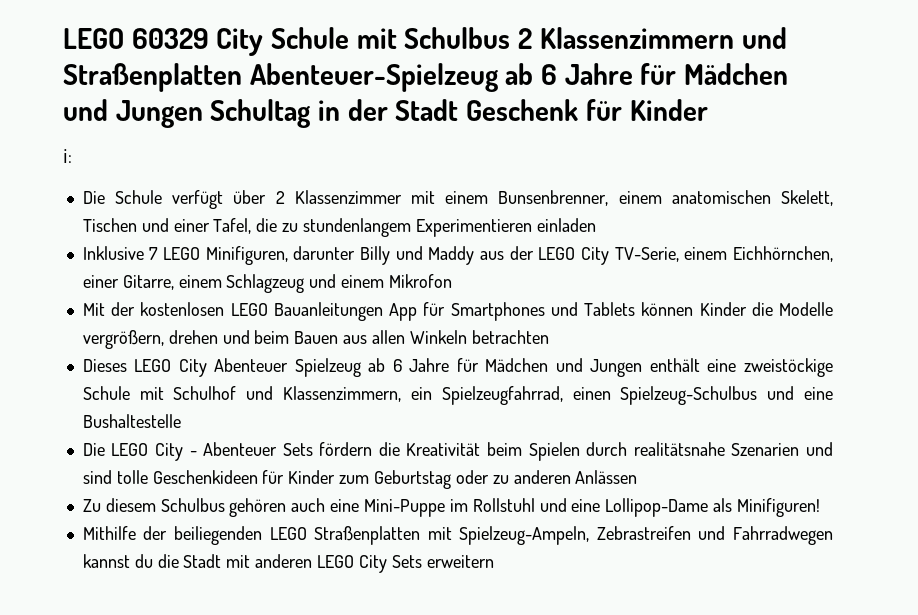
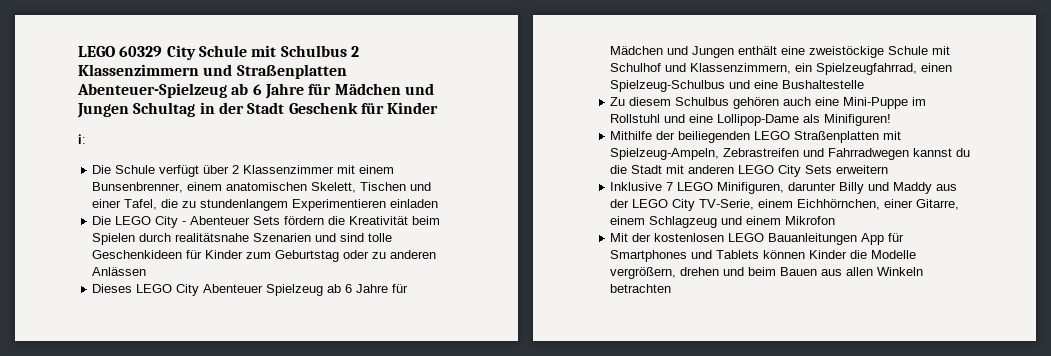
+ Die LEGO City - Abenteuer Sets fördern die Kreativität beim Spielen durch realitätsnahe Szenarien und sind tolle Geschenkideen für Kinder zum Geburtstag oder zu anderen Anlässen
+ Dieses LEGO City Abenteuer Spielzeug ab 6 Jahre für Mädchen und Jungen enthält eine zweistöckige Schule mit Schulhof und Klassenzimmern, ein Spielzeugfahrrad, einen Spielzeug-Schulbus und eine Bushaltestelle
+ Zu diesem Schulbus gehören auch eine Mini-Puppe im Rollstuhl und eine Lollipop-Dame als Minifiguren!
+ Mithilfe der beiliegenden LEGO Straßenplatten mit Spielzeug-Ampeln, Zebrastreifen und Fahrradwegen kannst du die Stadt mit anderen LEGO City Sets erweitern
- Dieses LEGO City Abenteuer Spielzeug ab 6 Jahre für Mädchen und Jungen enthält eine zweistöckige Schule mit Schulhof und Klassenzimmern, ein Spielzeugfahrrad, einen Spielzeug-Schulbus und eine Bushaltestelle
- Die LEGO City - Abenteuer Sets fördern die Kreativität beim Spielen durch realitätsnahe Szenarien und sind tolle Geschenkideen für Kinder zum Geburtstag oder zu anderen Anlässen
- Zu diesem Schulbus gehören auch eine Mini-Puppe im Rollstuhl und eine Lollipop-Dame als Minifiguren!
- Mithilfe der beiliegenden LEGO Straßenplatten mit Spielzeug-Ampeln, Zebrastreifen und Fahrradwegen kannst du die Stadt mit anderen LEGO City Sets erweitern

